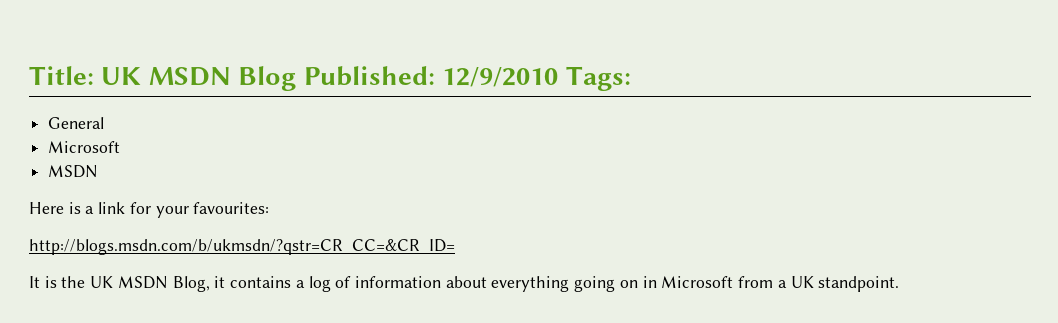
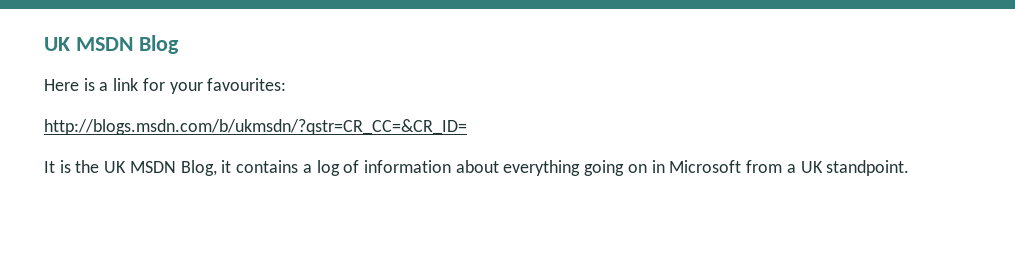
- Title: UK MSDN Blog Published: 12/9/2010 Tags:
- General
- Microsoft
- MSDN
+ UK MSDN Blog

